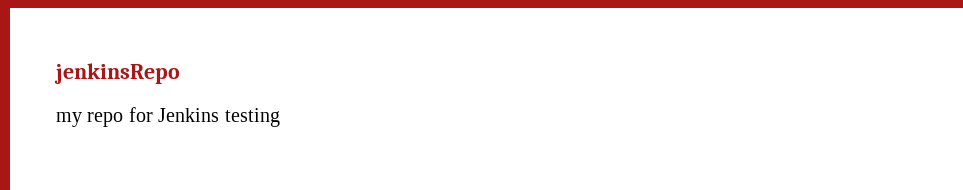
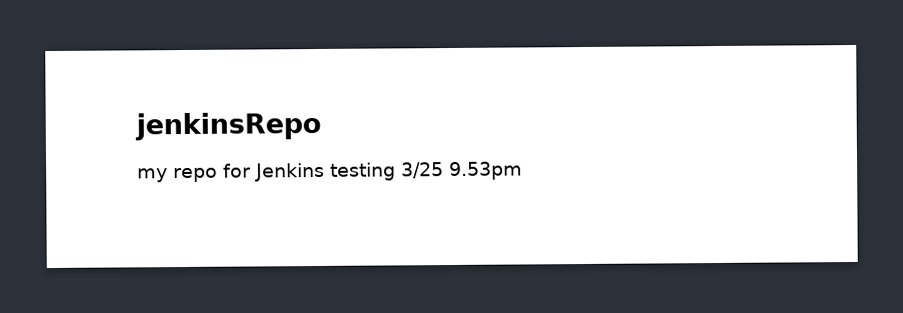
- my repo for Jenkins testing
+ my repo for Jenkins testing 3/25 9.53pm

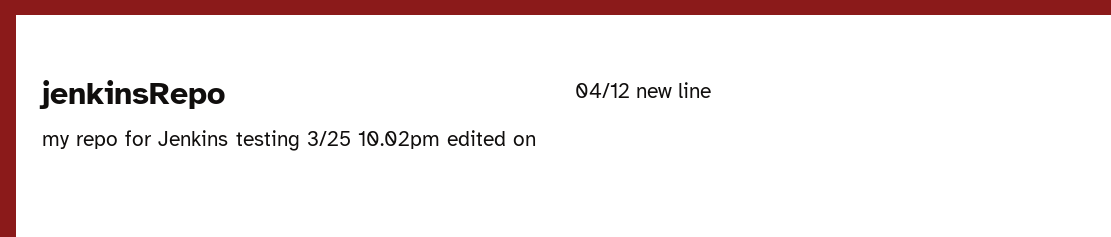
- my repo for Jenkins testing 3/25 9.53pm
+ my repo for Jenkins testing 3/25 10.02pm edited on 04/12 new line

